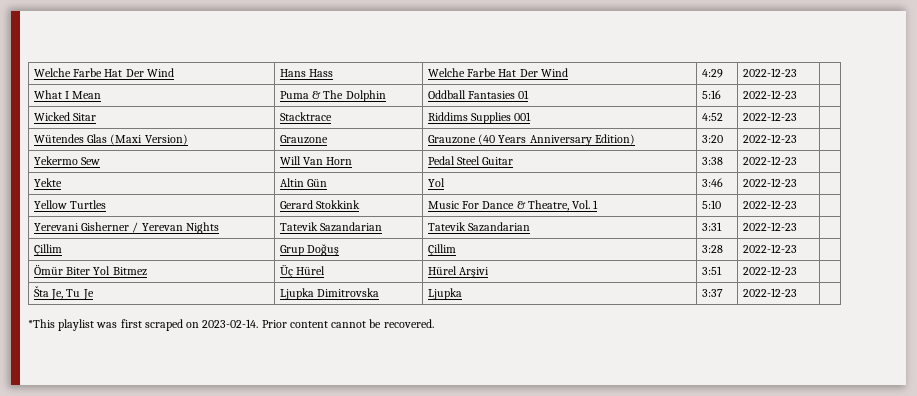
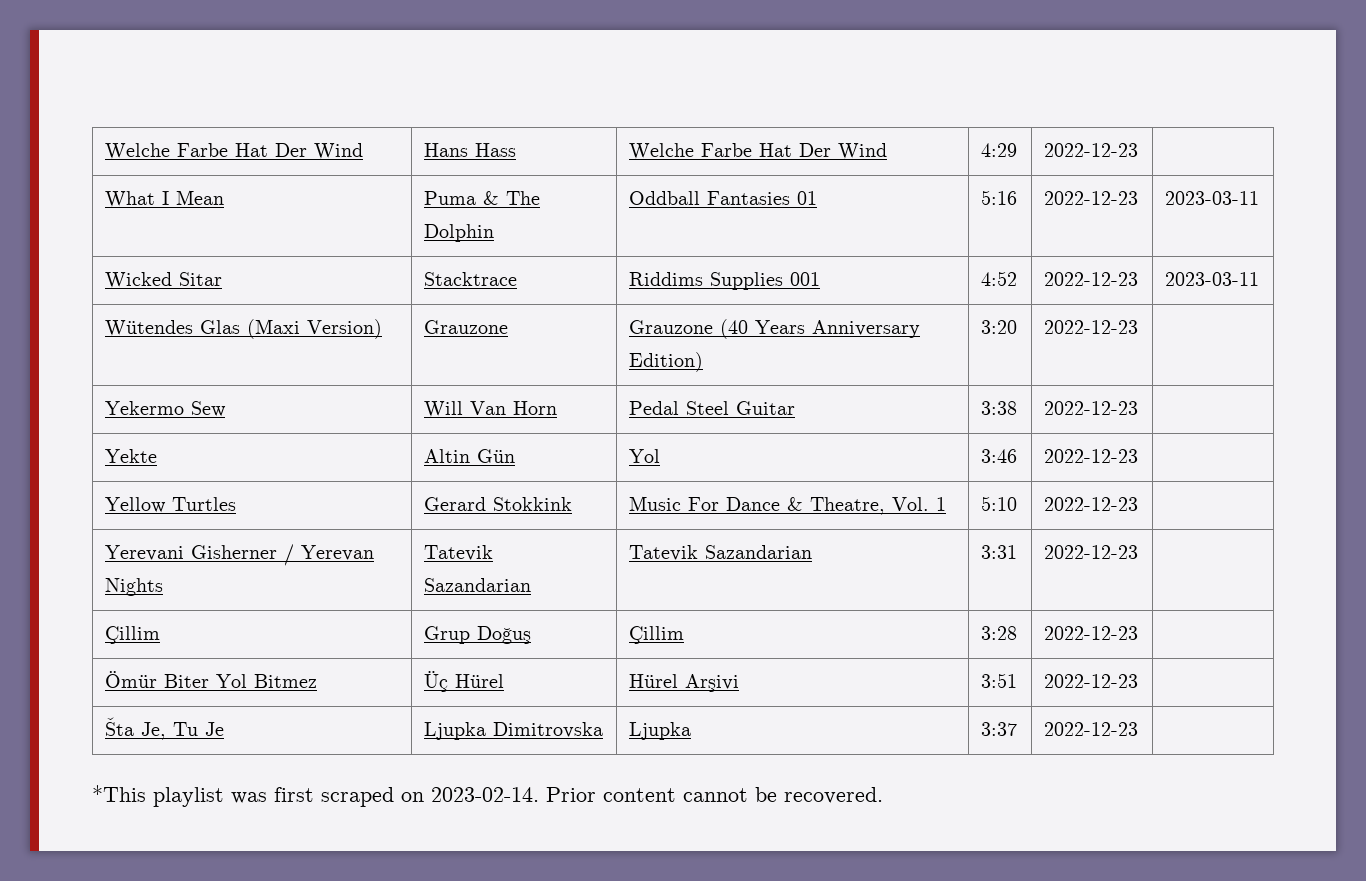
- What I Mean | Puma & The Dolphin | Oddball Fantasies 01 | 5:16 | 2022-12-23 |
+ What I Mean | Puma & The Dolphin | Oddball Fantasies 01 | 5:16 | 2022-12-23 | 2023-03-11
- Wicked Sitar | Stacktrace | Riddims Supplies 001 | 4:52 | 2022-12-23 |
+ Wicked Sitar | Stacktrace | Riddims Supplies 001 | 4:52 | 2022-12-23 | 2023-03-11

